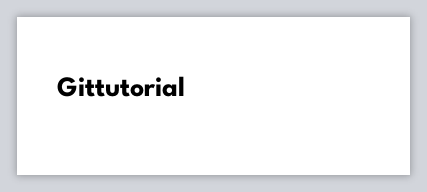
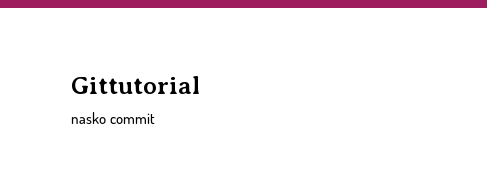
+ nasko commit

